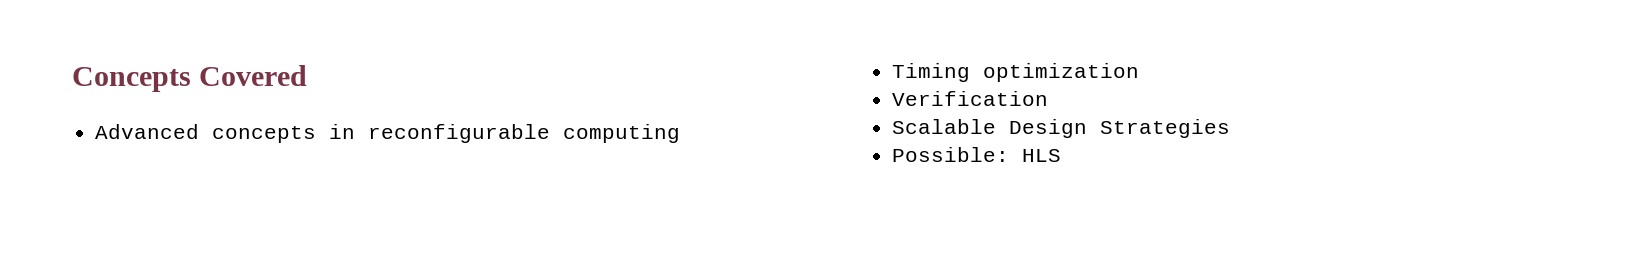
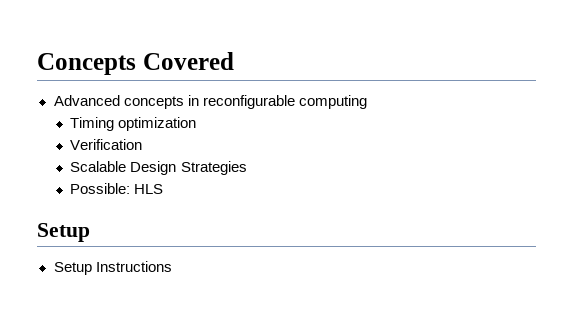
  Possible: HLS
+ Setup
+ Setup Instructions

